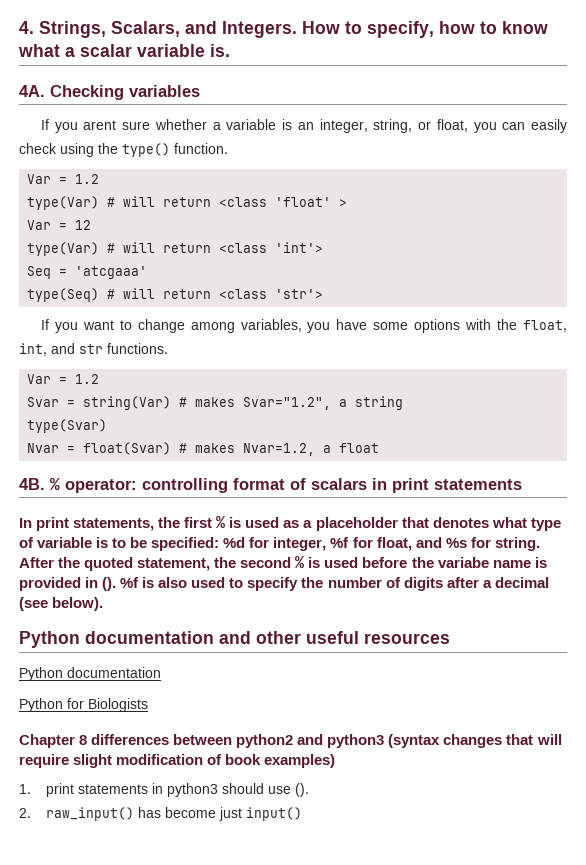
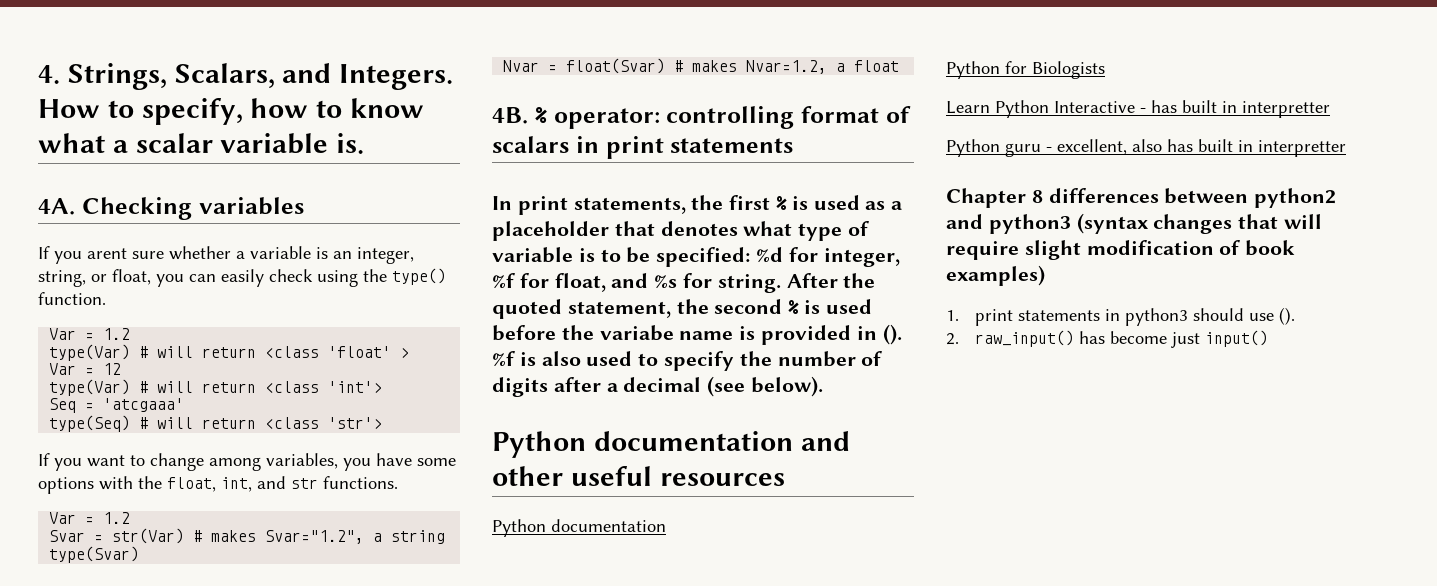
- Svar = string(Var) # makes Svar="1.2", a string
+ Svar = str(Var) # makes Svar="1.2", a string
+ Learn Python Interactive - has built in interpretter
+ Python guru - excellent, also has built in interpretter

